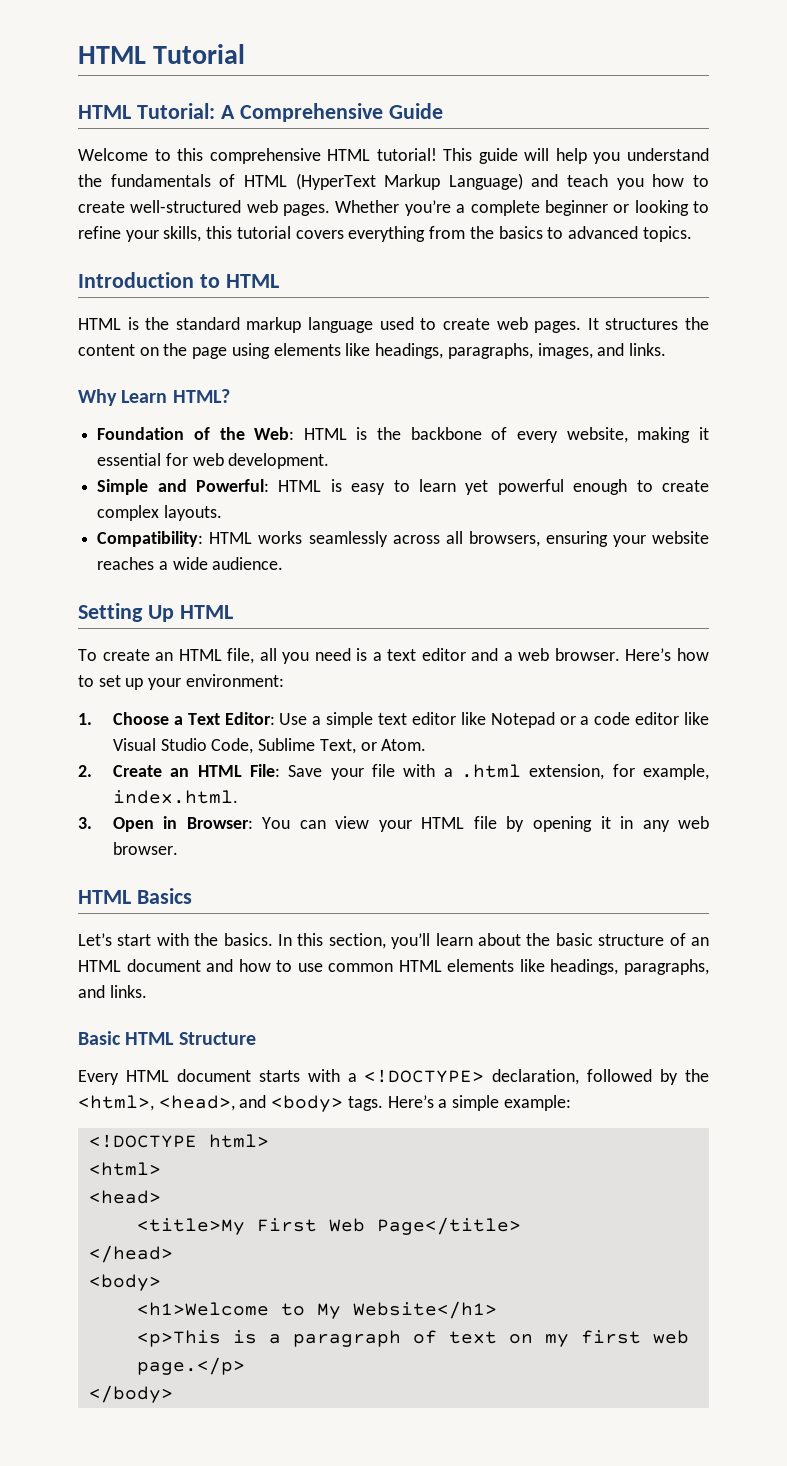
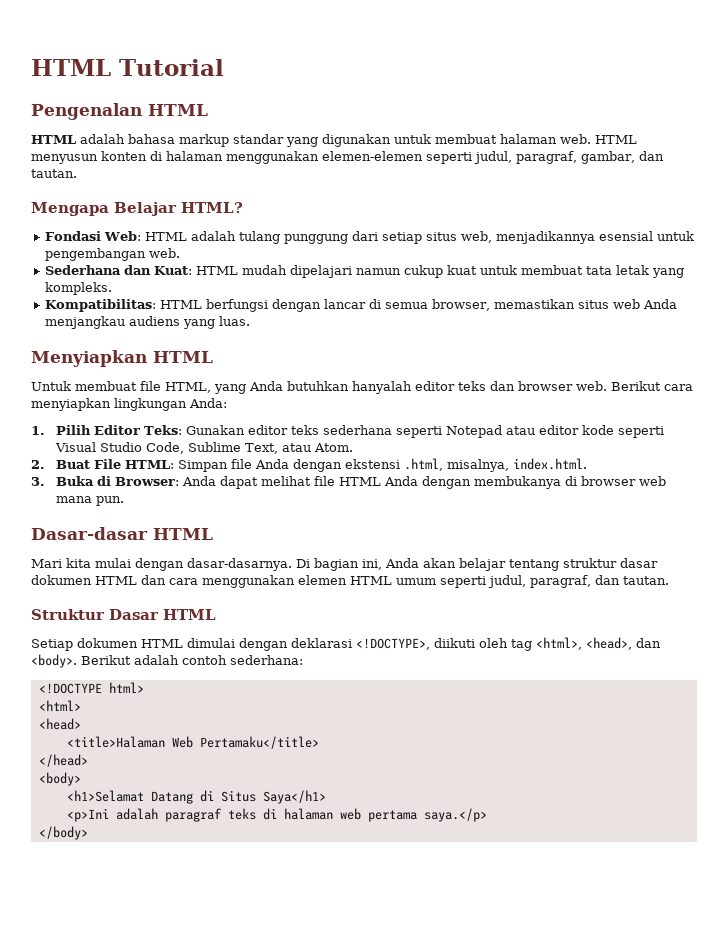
- HTML Tutorial: A Comprehensive Guide
- Welcome to this comprehensive HTML tutorial! This guide will help you understand the fundamentals of HTML (HyperText Markup Language) and teach you how to create well-structured web pages. Whether you’re a complete beginner or looking to refine your skills, this tutorial covers everything from the basics to advanced topics.
- Introduction to HTML
- HTML is the standard markup language used to create web pages. It structures the content on the page using elements like headings, paragraphs, images, and links.
- Why Learn HTML?
- Foundation of the Web: HTML is the backbone of every website, making it essential for web development.
- Simple and Powerful: HTML is easy to learn yet powerful enough to create complex layouts.
- Compatibility: HTML works seamlessly across all browsers, ensuring your website reaches a wide audience.
- Setting Up HTML
- To create an HTML file, all you need is a text editor and a web browser. Here’s how to set up your environment:
- 1. Choose a Text Editor: Use a simple text editor like Notepad or a code editor like Visual Studio Code, Sublime Text, or Atom.
+ Pengenalan HTML
+ HTML adalah bahasa markup standar yang digunakan untuk membuat halaman web. HTML menyusun konten di halaman menggunakan elemen-elemen seperti judul, paragraf, gambar, dan tautan.
+ Mengapa Belajar HTML?
+ Fondasi Web: HTML adalah tulang punggung dari setiap situs web, menjadikannya esensial untuk pengembangan web.
+ Sederhana dan Kuat: HTML mudah dipelajari namun cukup kuat untuk membuat tata letak yang kompleks.
+ Kompatibilitas: HTML berfungsi dengan lancar di semua browser, memastikan situs web Anda menjangkau audiens yang luas.
+ Menyiapkan HTML
+ Untuk membuat file HTML, yang Anda butuhkan hanyalah editor teks dan browser web. Berikut cara menyiapkan lingkungan Anda:
+ 1. Pilih Editor Teks: Gunakan editor teks sederhana seperti Notepad atau editor kode seperti Visual Studio Code, Sublime Text, atau Atom.
- 2. Create an HTML File: Save your file with a .html extension, for example, index.html.
- 3. Open in Browser: You can view your HTML file by opening it in any web browser.
- HTML Basics
- Let’s start with the basics. In this section, you’ll learn about the basic structure of an HTML document and how to use common HTML elements like headings, paragraphs, and links.
- Basic HTML Structure
- Every HTML document starts with a <!DOCTYPE> declaration, followed by the <html>, <head>, and <body> tags. Here’s a simple example:
+ 2. Buat File HTML: Simpan file Anda dengan ekstensi .html, misalnya, index.html.
+ 3. Buka di Browser: Anda dapat melihat file HTML Anda dengan membukanya di browser web mana pun.
+ Dasar-dasar HTML
+ Mari kita mulai dengan dasar-dasarnya. Di bagian ini, Anda akan belajar tentang struktur dasar dokumen HTML dan cara menggunakan elemen HTML umum seperti judul, paragraf, dan tautan.
+ Struktur Dasar HTML
+ Setiap dokumen HTML dimulai dengan deklarasi <!DOCTYPE>, diikuti oleh tag <html>, <head>, dan <body>. Berikut adalah contoh sederhana:
  <!DOCTYPE html>
  <html>
  <head>
- <title>My First Web Page</title>
+ <title>Halaman Web Pertamaku</title>
  </head>
  <body>
- <h1>Welcome to My Website</h1>
- <p>This is a paragraph of text on my first web page.</p>
+ <h1>Selamat Datang di Situs Saya</h1>
+ <p>Ini adalah paragraf teks di halaman web pertama saya.</p>

